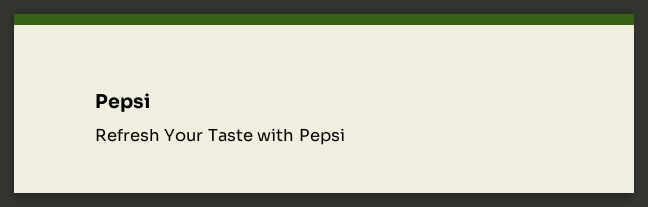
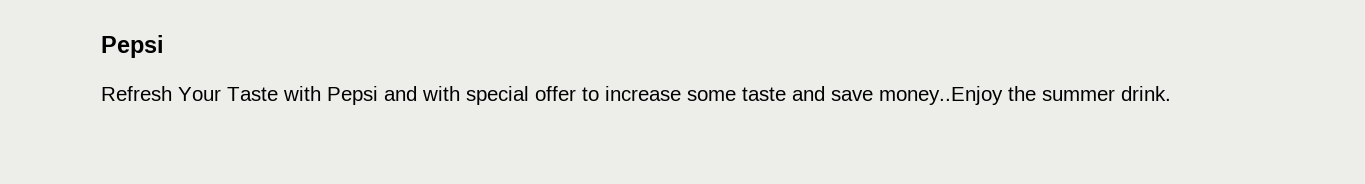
- Refresh Your Taste with Pepsi
+ Refresh Your Taste with Pepsi and with special offer to increase some taste and save money..Enjoy the summer drink.

